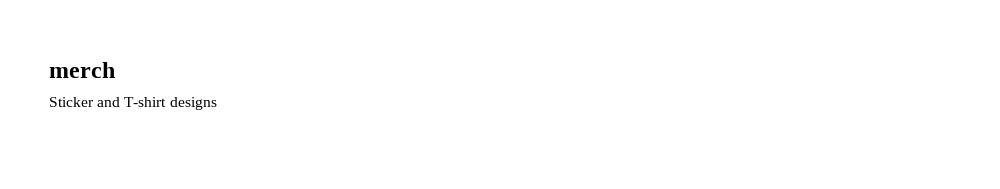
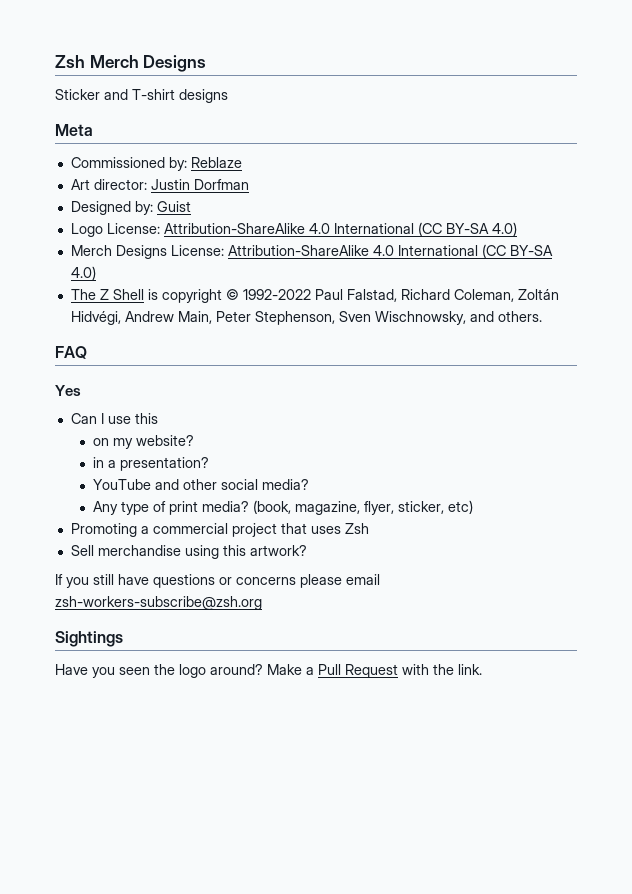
- merch
+ Zsh Merch Designs
+ Meta
+ Commissioned by: Reblaze
+ Art director: Justin Dorfman
+ Designed by: Guist
+ Logo License: Attribution-ShareAlike 4.0 International (CC BY-SA 4.0)
+ Merch Designs License: Attribution-ShareAlike 4.0 International (CC BY-SA 4.0)
+ The Z Shell is copyright © 1992-2022 Paul Falstad, Richard Coleman, Zoltán Hidvégi, Andrew Main, Peter Stephenson, Sven Wischnowsky, and others.
+ FAQ
+ Yes
+ Can I use this
+ on my website?
+ in a presentation?
+ YouTube and other social media?
+ Any type of print media? (book, magazine, flyer, sticker, etc)
+ Promoting a commercial project that uses Zsh
+ Sell merchandise using this artwork?
+ If you still have questions or concerns please email zsh-workers-subscribe@zsh.org
+ Sightings
+ Have you seen the logo around? Make a Pull Request with the link.

